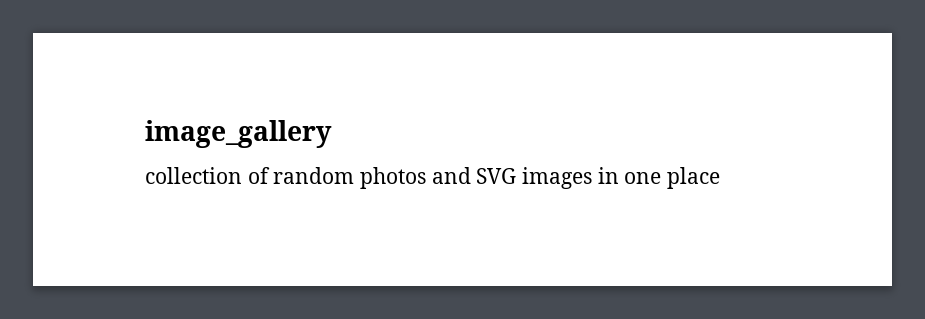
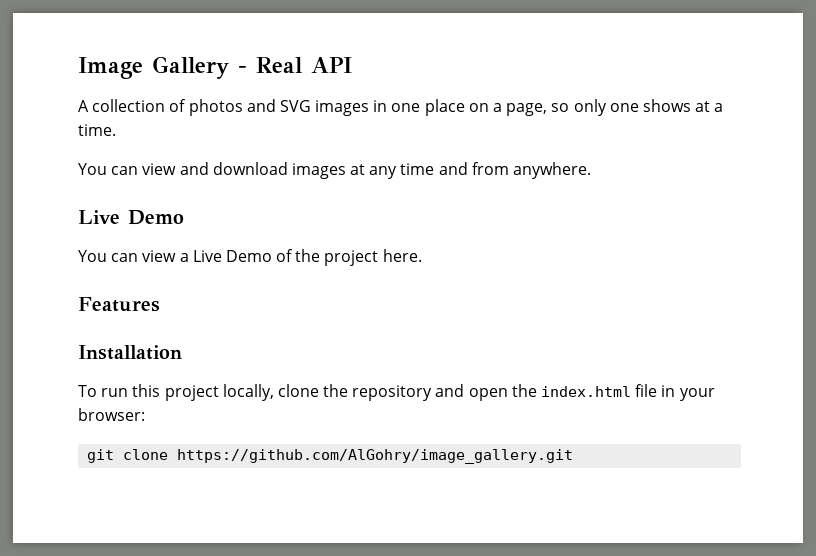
- image_gallery
- collection of random photos and SVG images in one place
+ Image Gallery - Real API
+ A collection of photos and SVG images in one place on a page, so only one shows at a time.
+ You can view and download images at any time and from anywhere.
+ Live Demo
+ You can view a Live Demo of the project here.
+ Features
+ Installation
+ To run this project locally, clone the repository and open the index.html file in your browser:
+ git clone https://github.com/AlGohry/image_gallery.git

